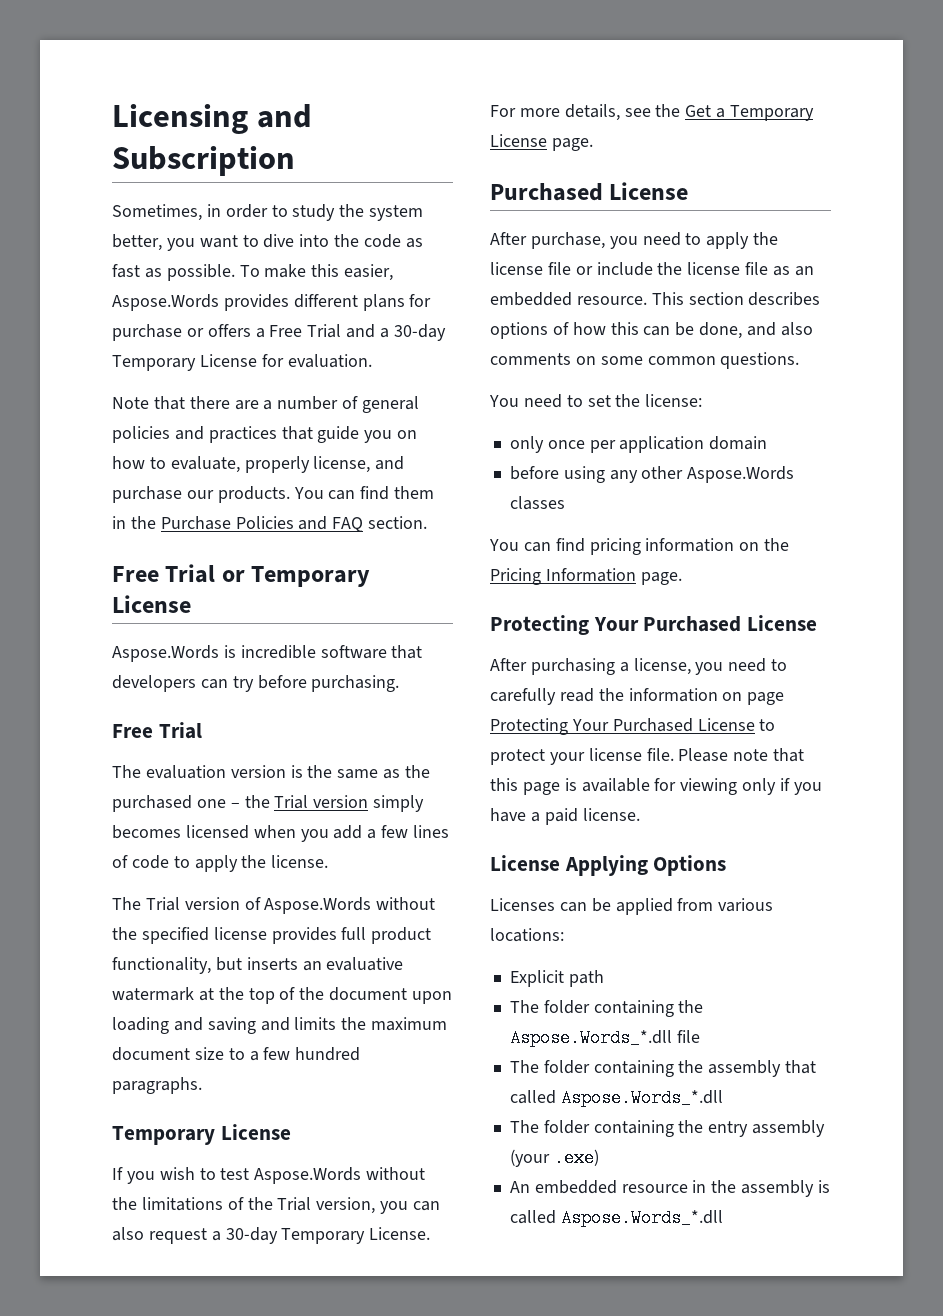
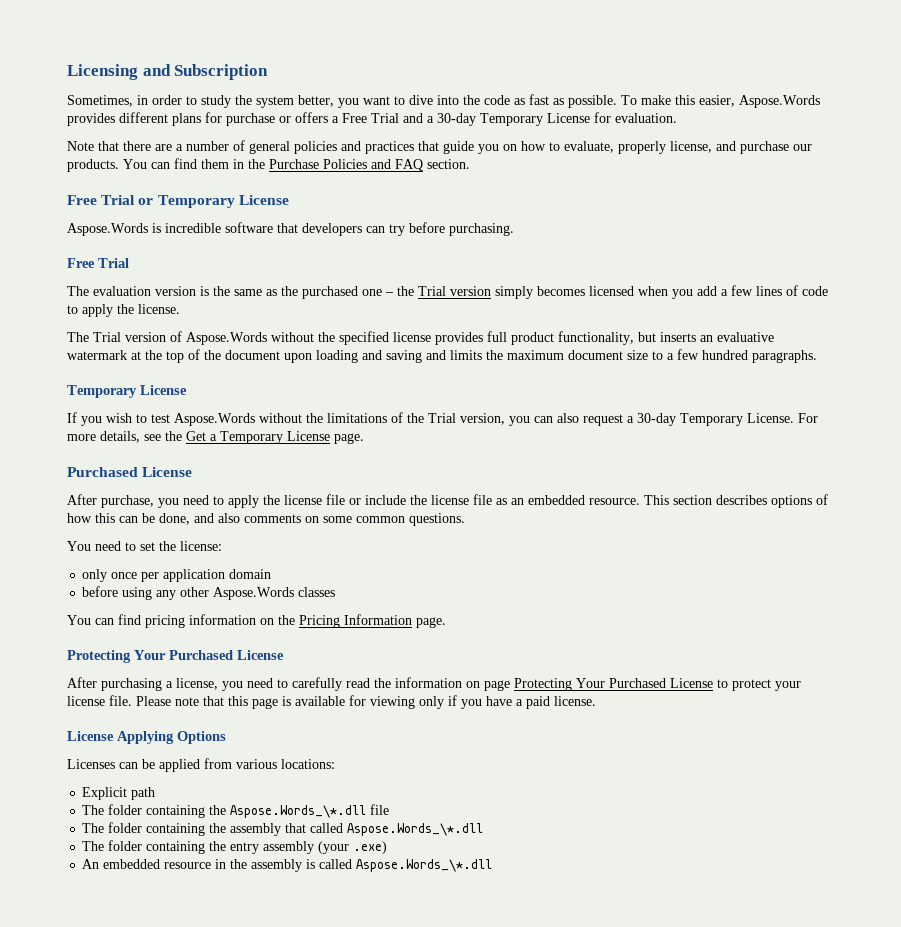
- The folder containing the Aspose.Words_*.dll file
+ The folder containing the Aspose.Words_\*.dll file
- The folder containing the assembly that called Aspose.Words_*.dll
+ The folder containing the assembly that called Aspose.Words_\*.dll
- An embedded resource in the assembly is called Aspose.Words_*.dll
+ An embedded resource in the assembly is called Aspose.Words_\*.dll

